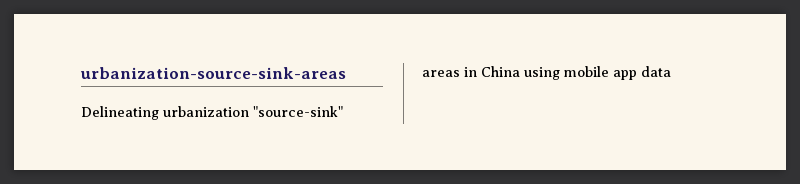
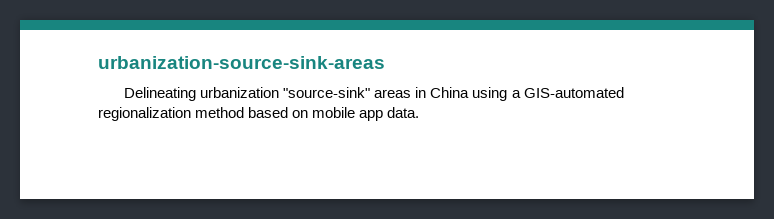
- Delineating urbanization "source-sink" areas in China using mobile app data
+ Delineating urbanization "source-sink" areas in China using a GIS-automated regionalization method based on mobile app data.

